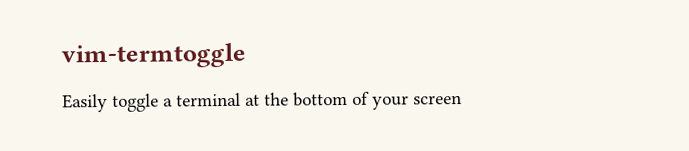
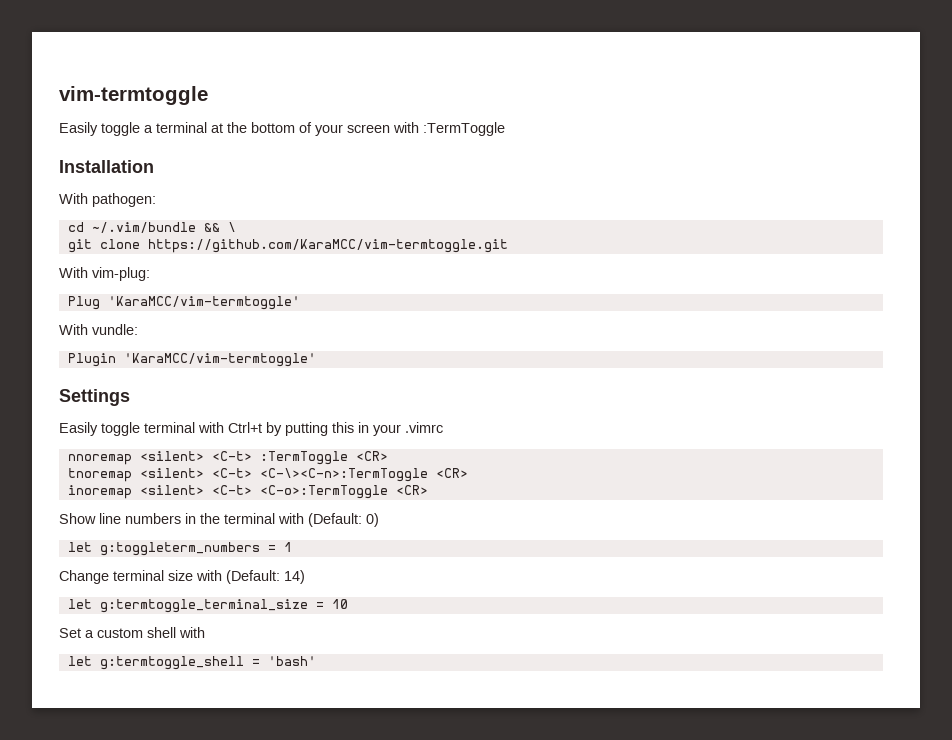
- Easily toggle a terminal at the bottom of your screen
+ Easily toggle a terminal at the bottom of your screen with :TermToggle
+ Installation
+ With pathogen:
+ cd ~/.vim/bundle && \
+ git clone https://github.com/KaraMCC/vim-termtoggle.git
+ With vim-plug:
+ Plug 'KaraMCC/vim-termtoggle'
+ With vundle:
+ Plugin 'KaraMCC/vim-termtoggle'
+ Settings
+ Easily toggle terminal with Ctrl+t by putting this in your .vimrc
+ nnoremap <silent> <C-t> :TermToggle <CR>
+ tnoremap <silent> <C-t> <C-\><C-n>:TermToggle <CR>
+ inoremap <silent> <C-t> <C-o>:TermToggle <CR>
+ Show line numbers in the terminal with (Default: 0)
+ let g:toggleterm_numbers = 1
+ Change terminal size with (Default: 14)
+ let g:termtoggle_terminal_size = 10
+ Set a custom shell with
+ let g:termtoggle_shell = 'bash'

